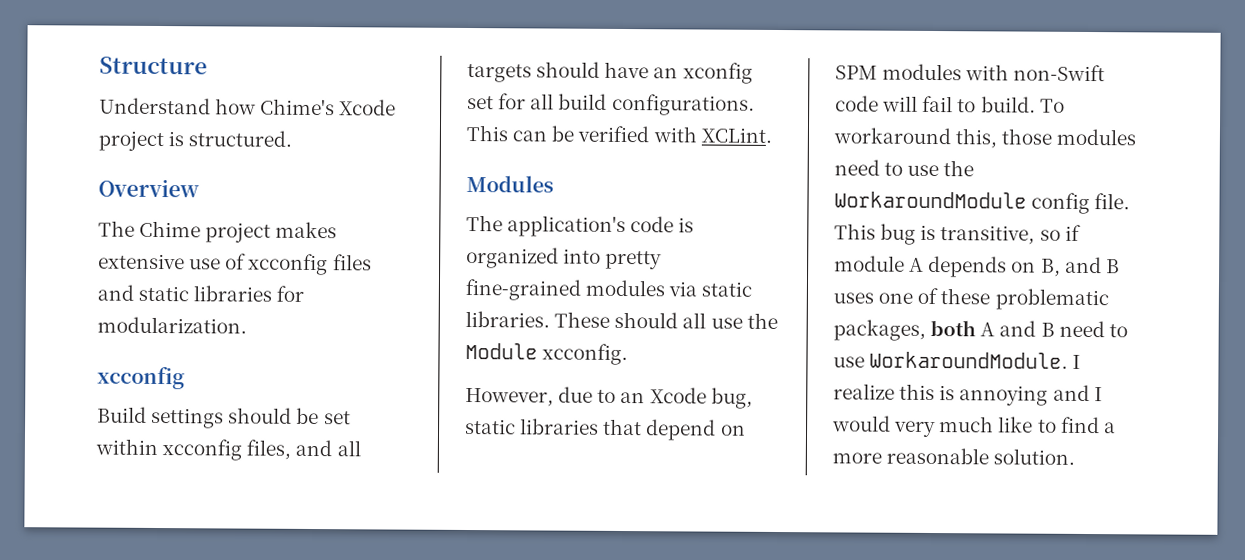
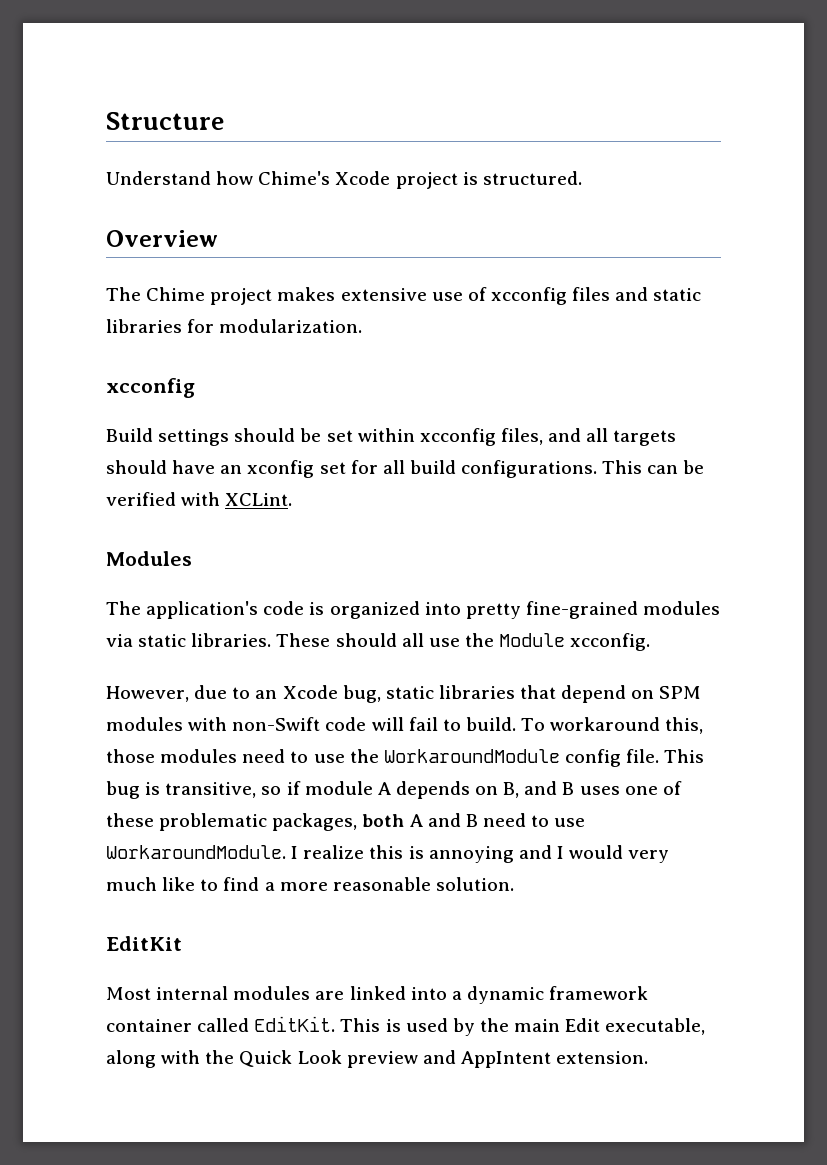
+ EditKit
+ Most internal modules are linked into a dynamic framework container called EditKit. This is used by the main Edit executable, along with the Quick Look preview and AppIntent extension.

